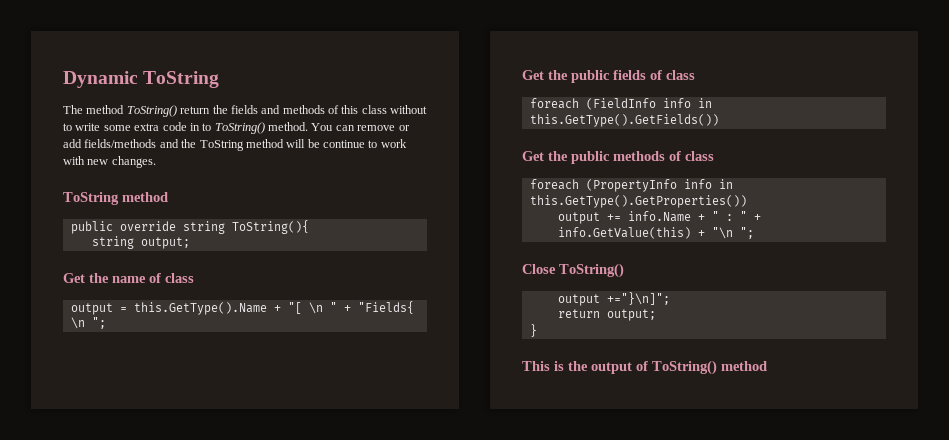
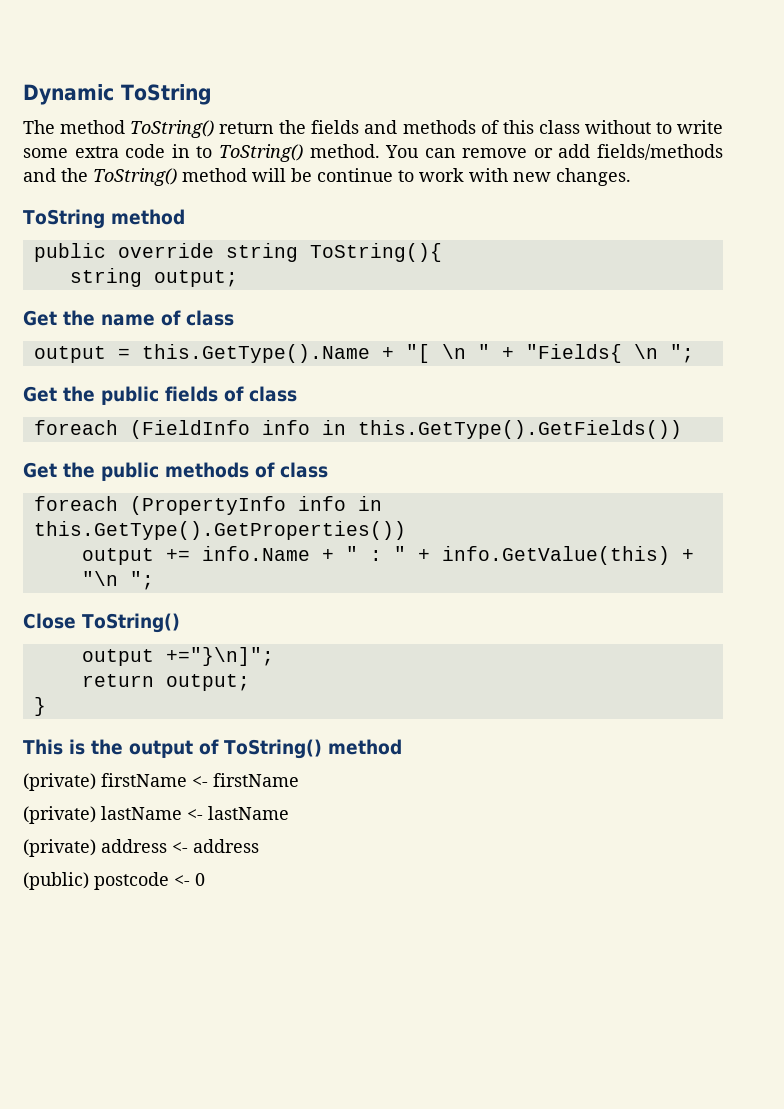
- You can remove or add fields/methods and the ToString method will be continue to work with new changes.
+ You can remove or add fields/methods and the ToString() method will be continue to work with new changes.
+ (private) firstName <- firstName
+ (private) lastName <- lastName
+ (private) address <- address
+ (public) postcode <- 0

